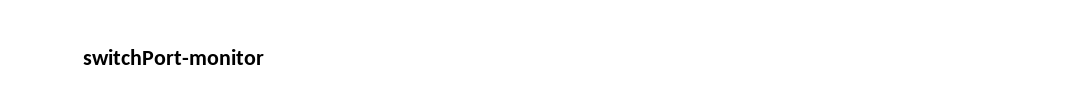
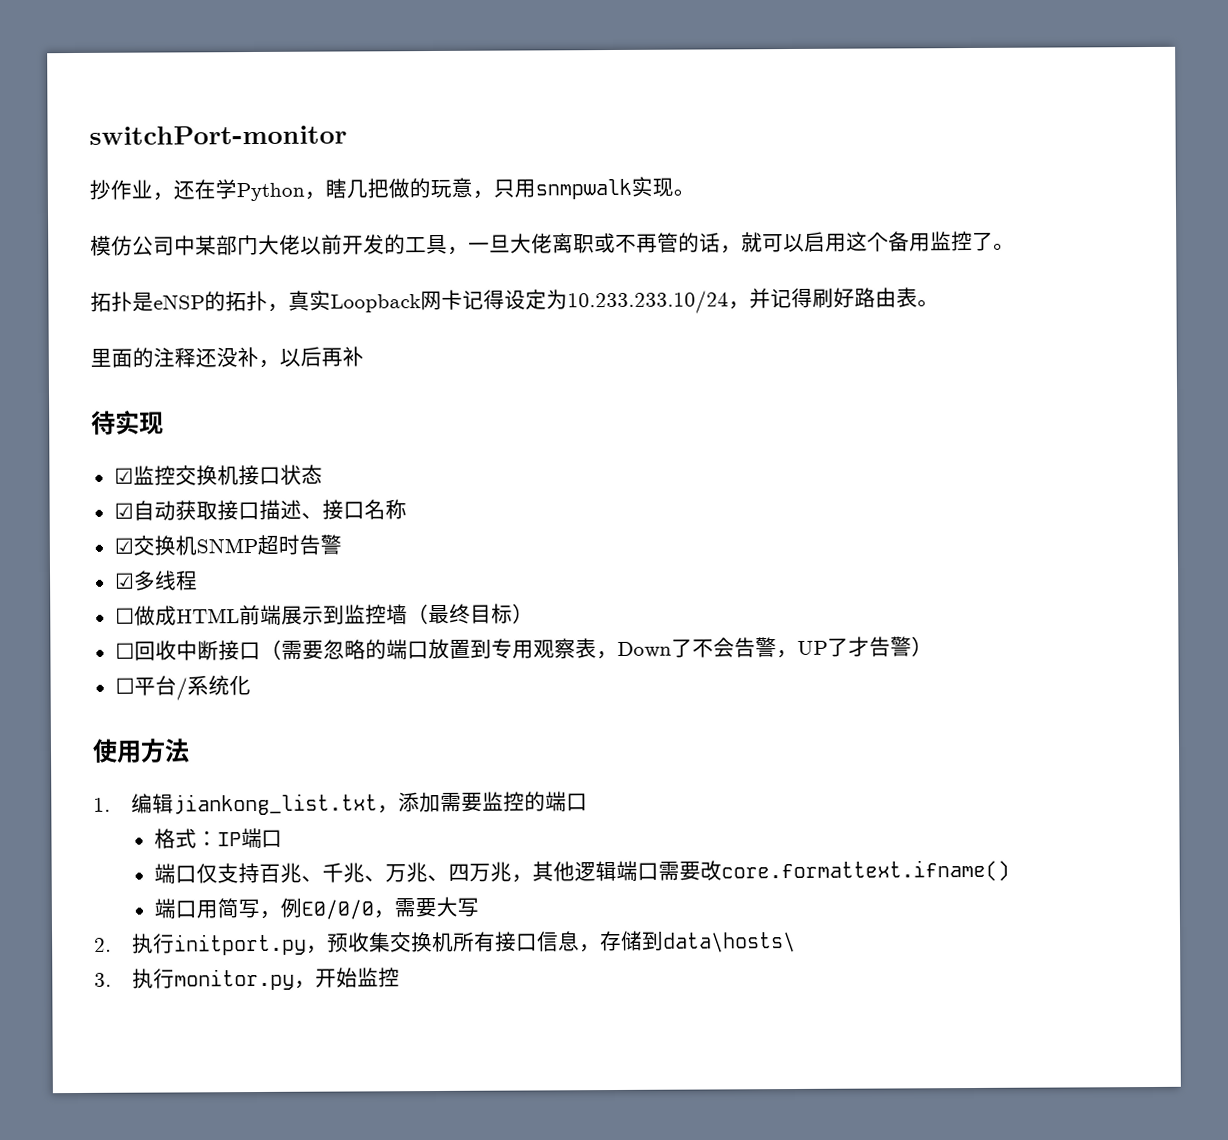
+ 抄作业，还在学Python，瞎几把做的玩意，只用snmpwalk实现。
+ 模仿公司中某部门大佬以前开发的工具，一旦大佬离职或不再管的话，就可以启用这个备用监控了。
+ 拓扑是eNSP的拓扑，真实Loopback网卡记得设定为10.233.233.10/24，并记得刷好路由表。
+ 里面的注释还没补，以后再补
+ 待实现
+ ☑监控交换机接口状态
+ ☑自动获取接口描述、接口名称
+ ☑交换机SNMP超时告警
+ ☑多线程
+ ☐做成HTML前端展示到监控墙（最终目标）
+ ☐回收中断接口（需要忽略的端口放置到专用观察表，Down了不会告警，UP了才告警）
+ ☐平台/系统化
+ 使用方法
+ 1.编辑jiankong_list.txt，添加需要监控的端口
+ 格式：IP端口
+ 端口仅支持百兆、千兆、万兆、四万兆，其他逻辑端口需要改core.formattext.ifname()
+ 端口用简写，例E0/0/0，需要大写
+ 2.执行initport.py，预收集交换机所有接口信息，存储到data\hosts\
+ 3.执行monitor.py，开始监控

